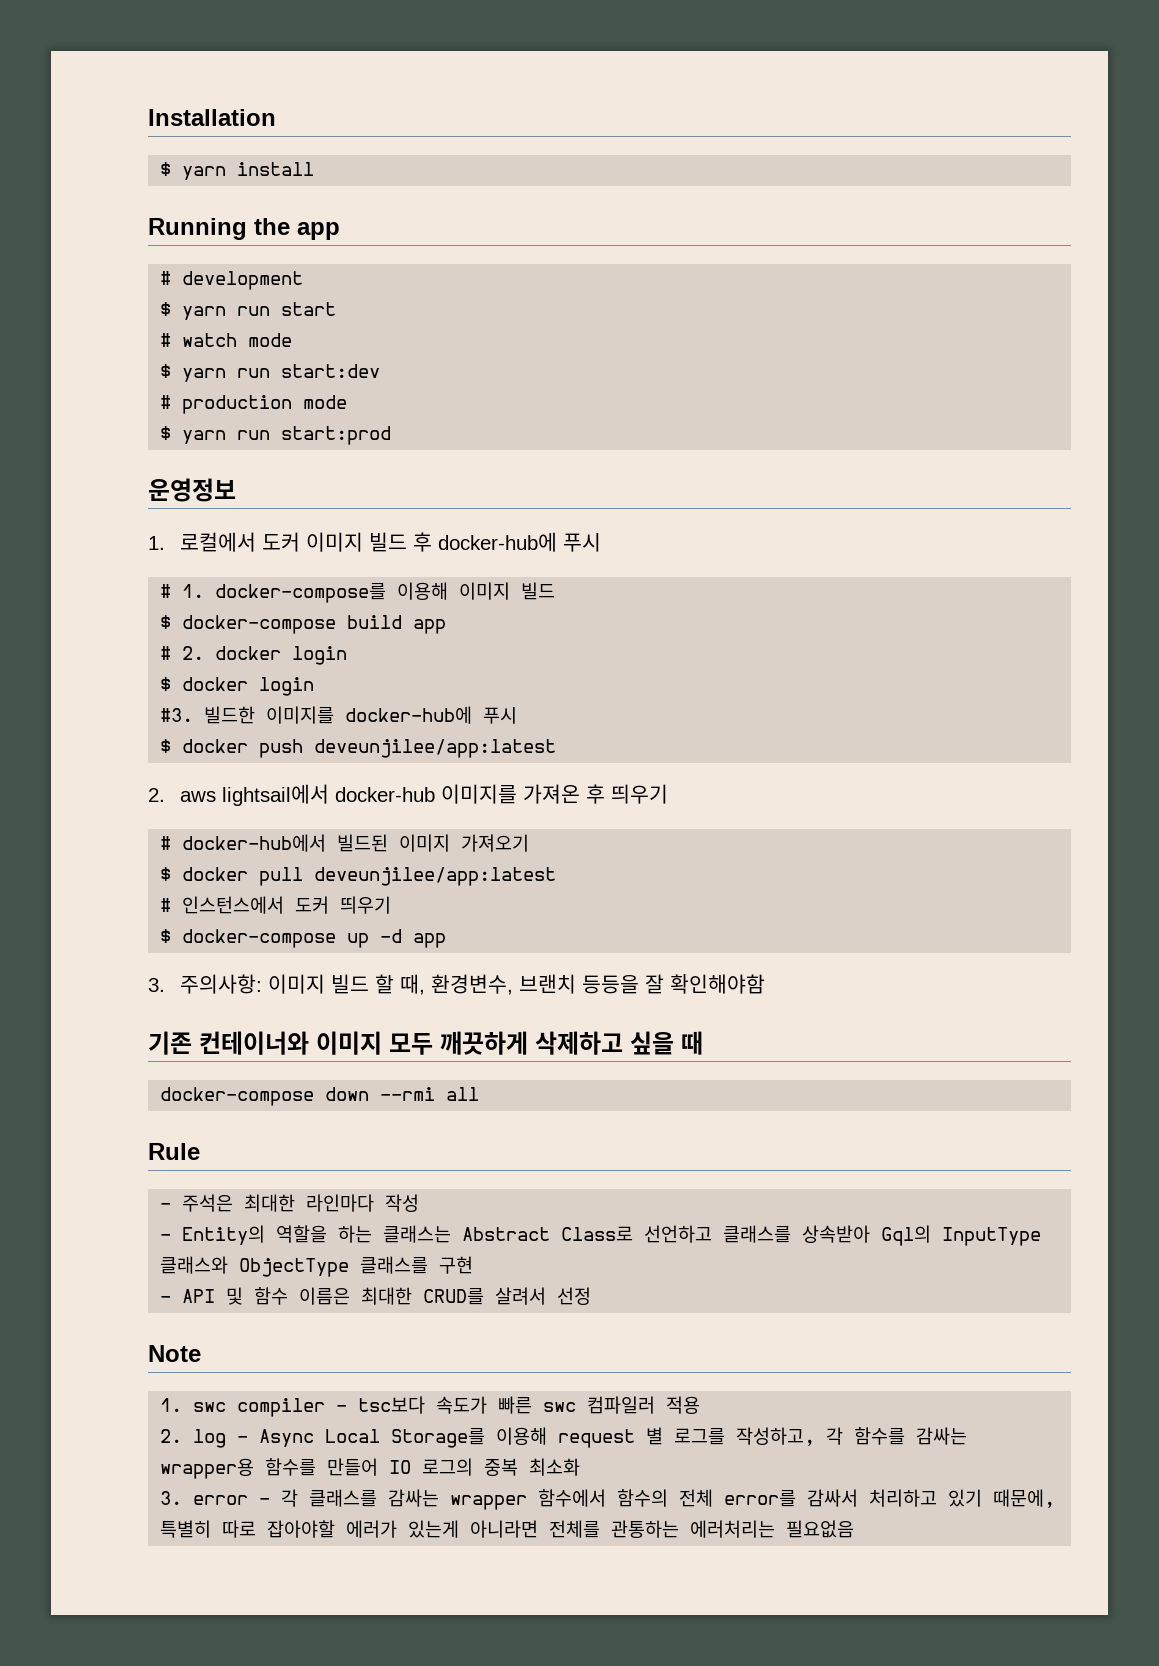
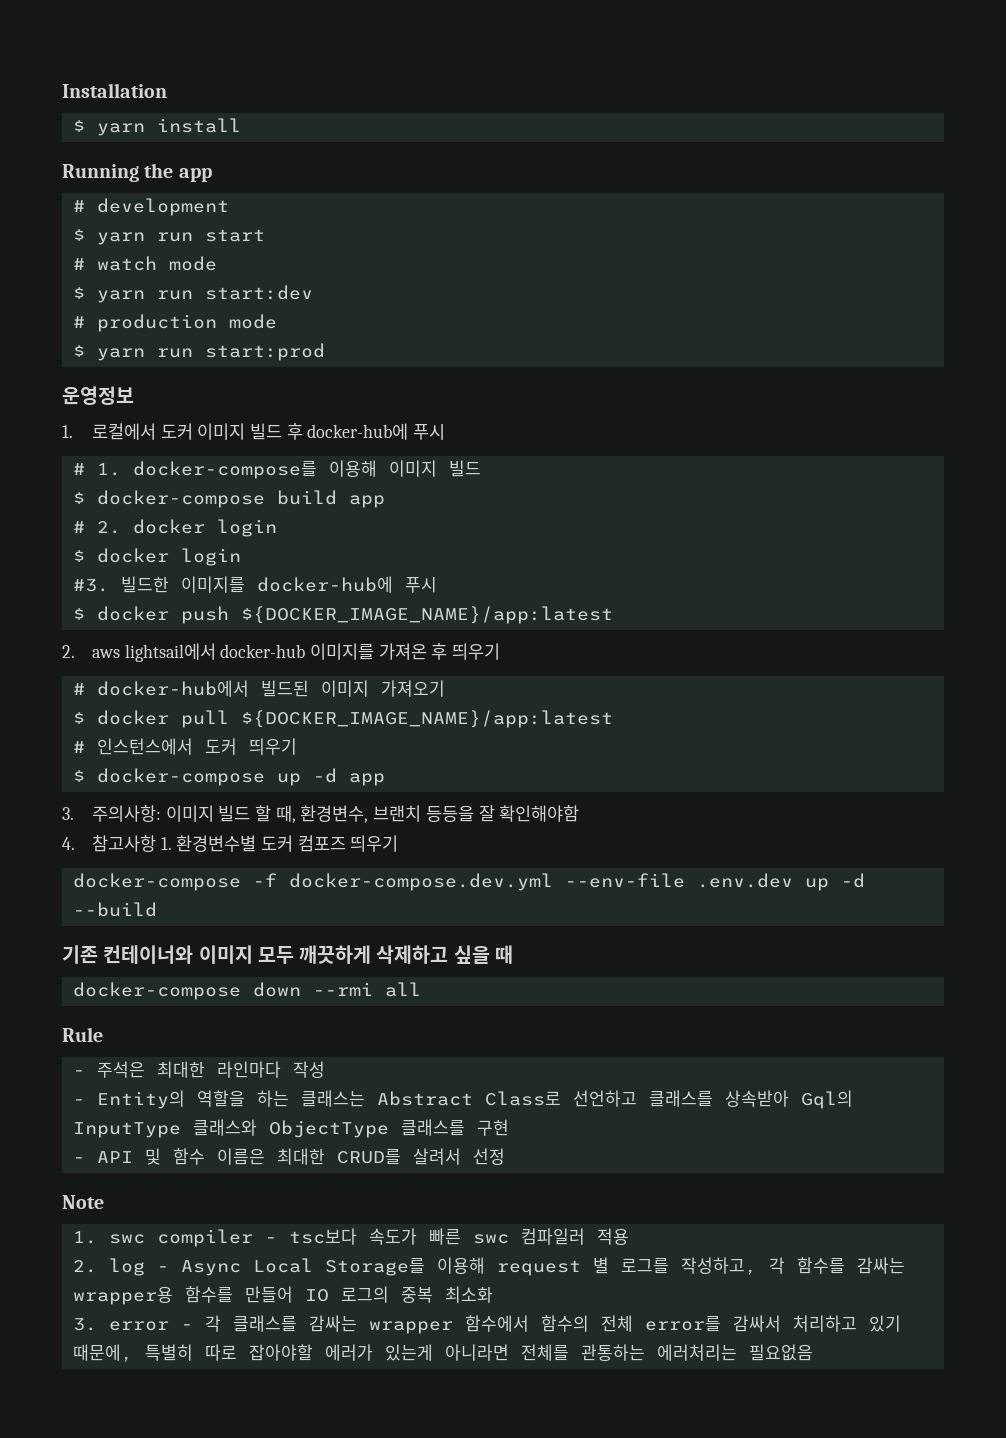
- $ docker push deveunjilee/app:latest
+ $ docker push ${DOCKER_IMAGE_NAME}/app:latest
- $ docker pull deveunjilee/app:latest
+ $ docker pull ${DOCKER_IMAGE_NAME}/app:latest
+ 4. 참고사항 1. 환경변수별 도커 컴포즈 띄우기
+ docker-compose -f docker-compose.dev.yml --env-file .env.dev up -d --build

